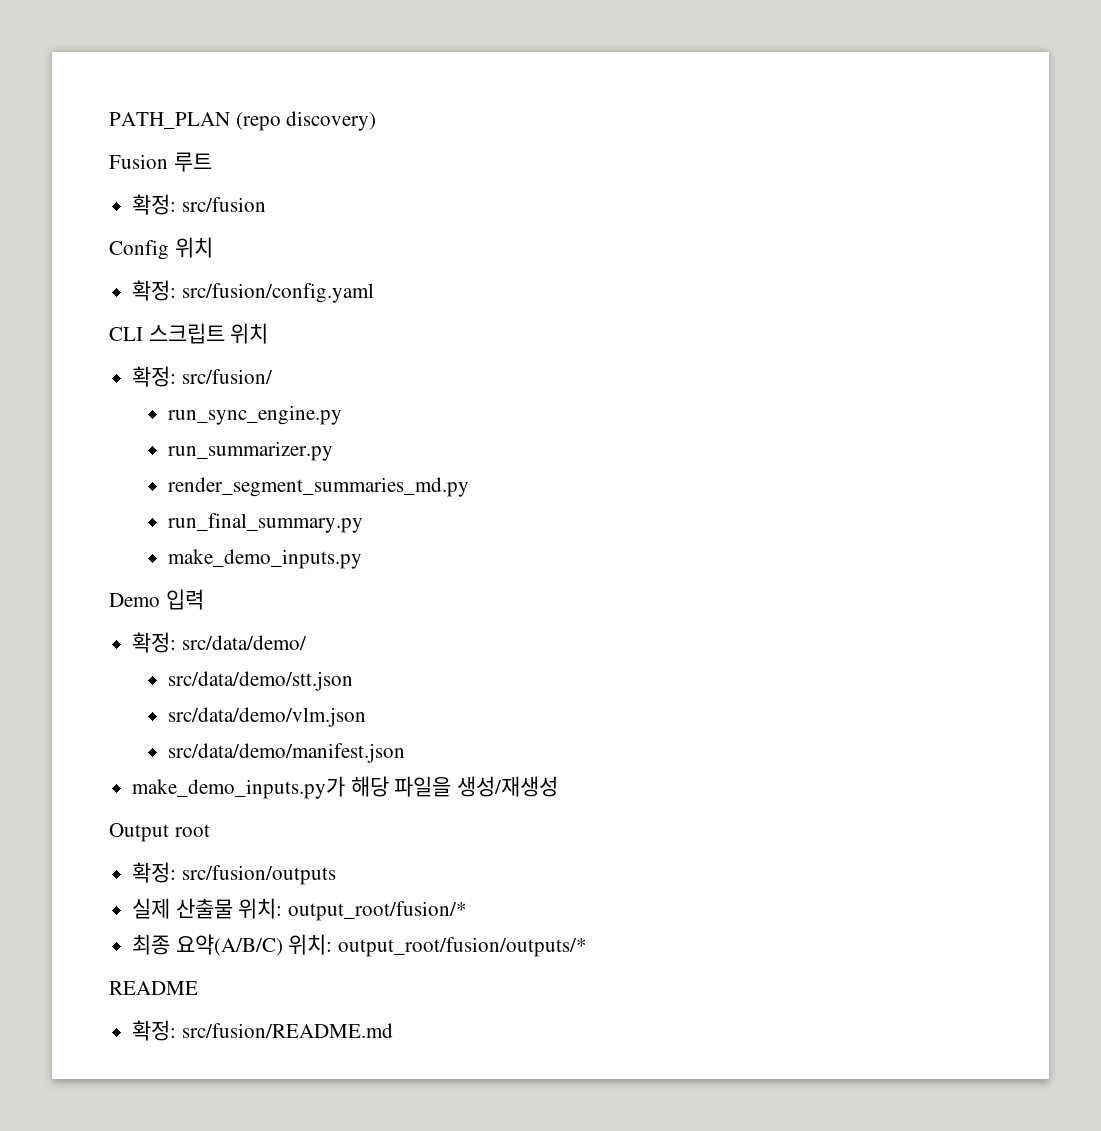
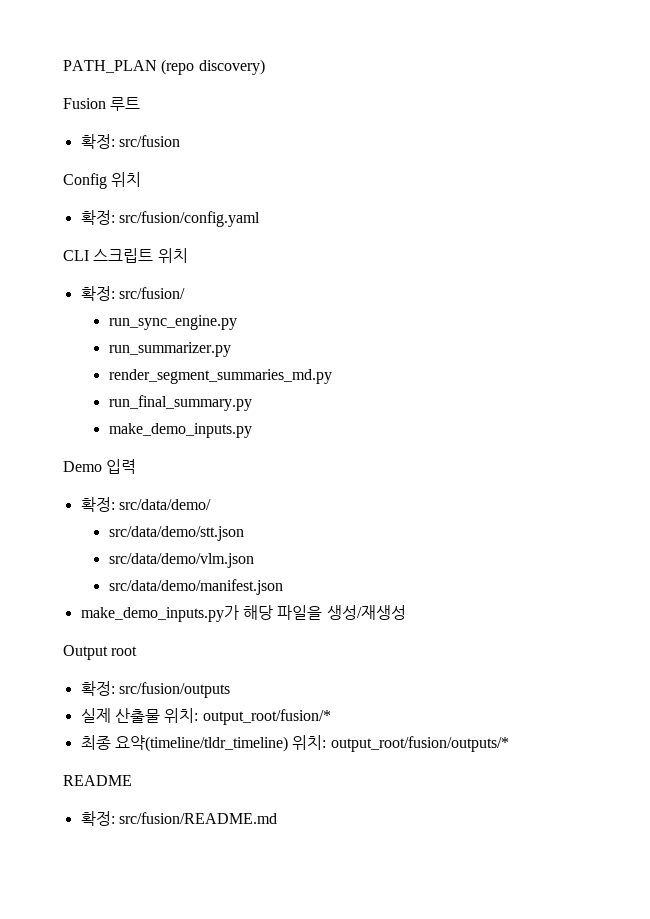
- 최종 요약(A/B/C) 위치: output_root/fusion/outputs/*
+ 최종 요약(timeline/tldr_timeline) 위치: output_root/fusion/outputs/*

